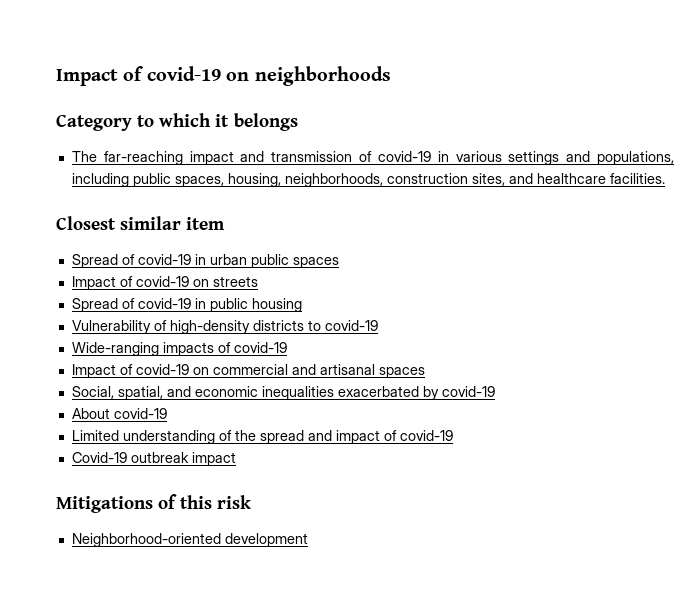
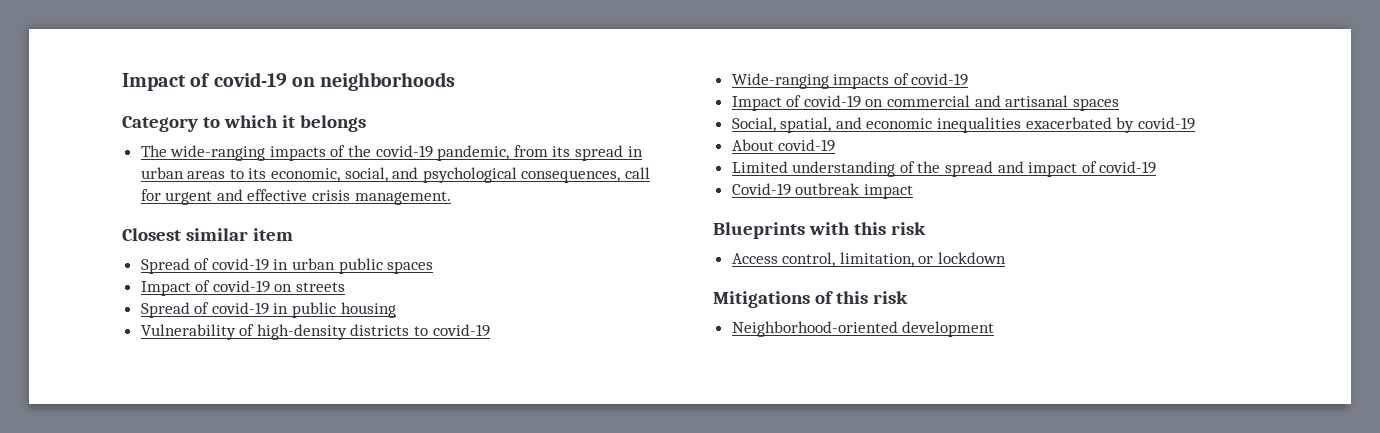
- The far-reaching impact and transmission of covid-19 in various settings and populations, including public spaces, housing, neighborhoods, construction sites, and healthcare facilities.
+ The wide-ranging impacts of the covid-19 pandemic, from its spread in urban areas to its economic, social, and psychological consequences, call for urgent and effective crisis management.
+ Blueprints with this risk
+ Access control, limitation, or lockdown

